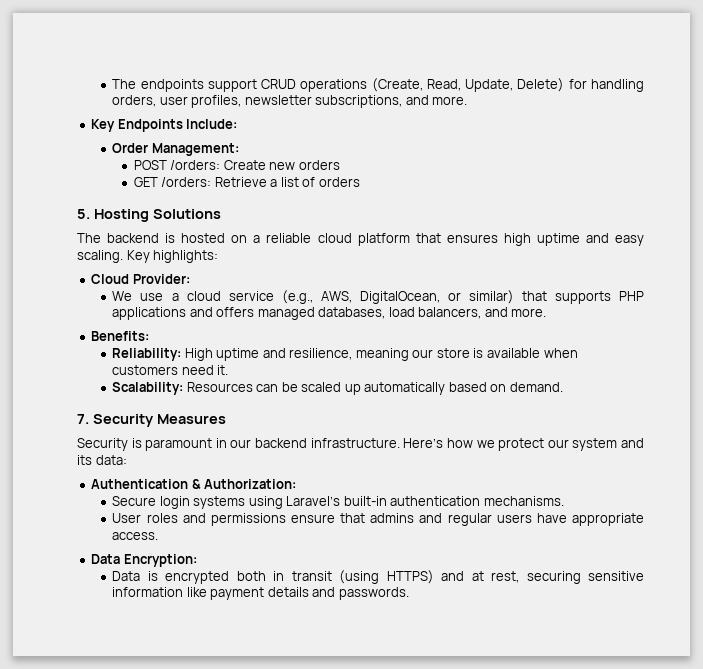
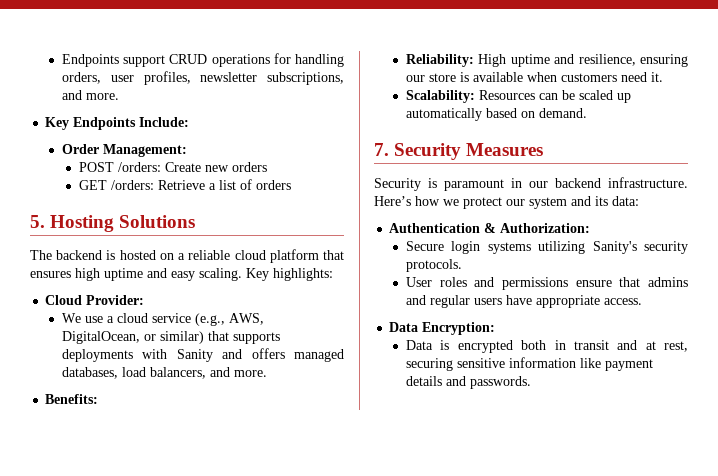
- The endpoints support CRUD operations (Create, Read, Update, Delete) for handling orders, user profiles, newsletter subscriptions, and more.
+ Endpoints support CRUD operations for handling orders, user profiles, newsletter subscriptions, and more.
- We use a cloud service (e.g., AWS, DigitalOcean, or similar) that supports PHP applications and offers managed databases, load balancers, and more.
+ We use a cloud service (e.g., AWS, DigitalOcean, or similar) that supports deployments with Sanity and offers managed databases, load balancers, and more.
- Reliability: High uptime and resilience, meaning our store is available when customers need it.
+ Reliability: High uptime and resilience, ensuring our store is available when customers need it.
- Secure login systems using Laravel’s built-in authentication mechanisms.
+ Secure login systems utilizing Sanity's security protocols.
- Data is encrypted both in transit (using HTTPS) and at rest, securing sensitive information like payment details and passwords.
+ Data is encrypted both in transit and at rest, securing sensitive information like payment details and passwords.

